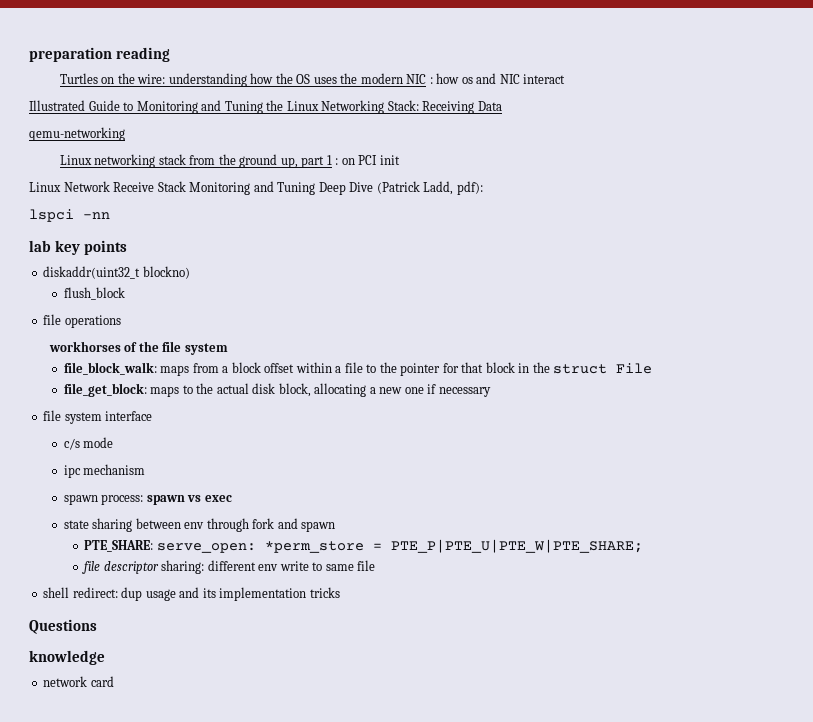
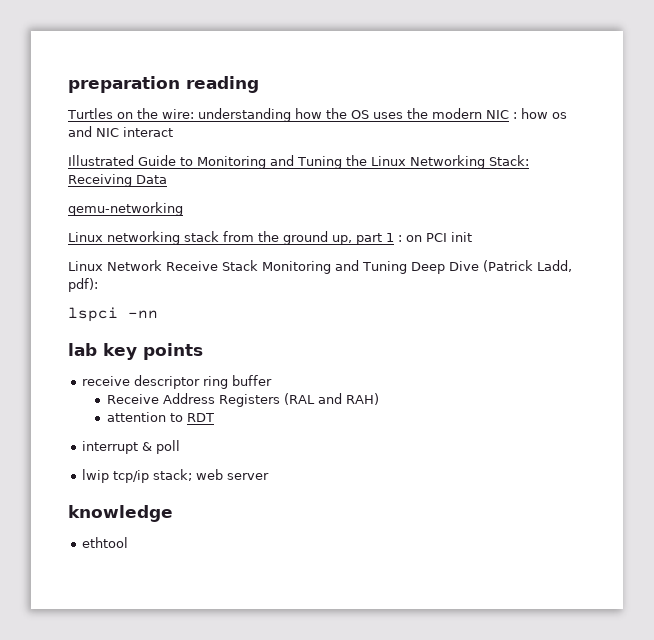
- diskaddr(uint32_t blockno)
- flush_block
- file operations
- workhorses of the file system
- file_block_walk: maps from a block offset within a file to the pointer for that block in the struct File
- file_get_block: maps to the actual disk block, allocating a new one if necessary
- file system interface
- c/s mode
- ipc mechanism
- spawn process: spawn vs exec
- state sharing between env through fork and spawn
- PTE_SHARE: serve_open: *perm_store = PTE_P|PTE_U|PTE_W|PTE_SHARE;
- file descriptor sharing: different env write to same file
- shell redirect: dup usage and its implementation tricks
- Questions
+ receive descriptor ring buffer
+ Receive Address Registers (RAL and RAH)
+ attention to RDT
+ interrupt & poll
+ lwip tcp/ip stack; web server
- network card
+ ethtool

